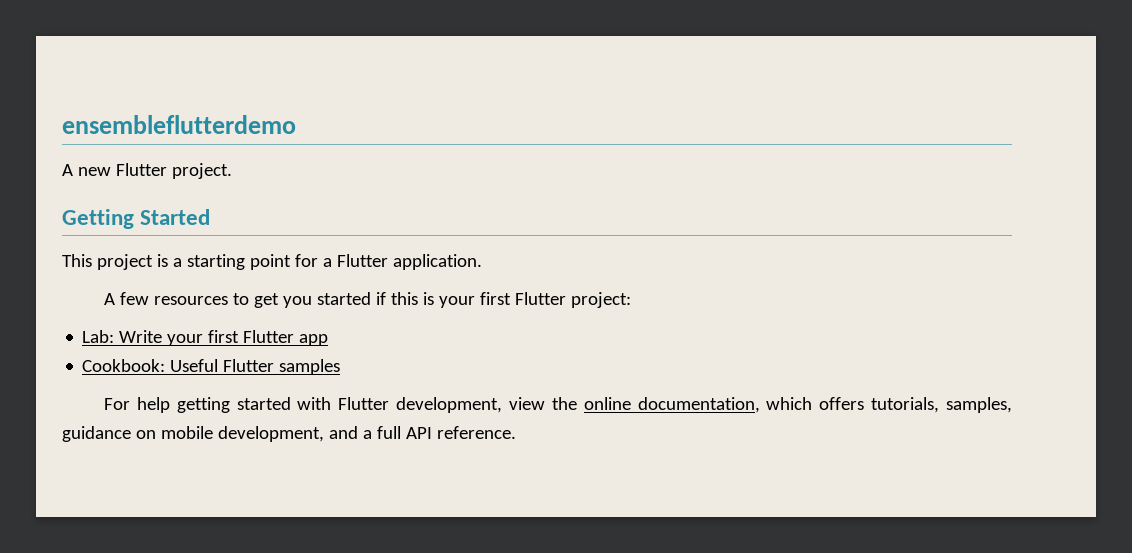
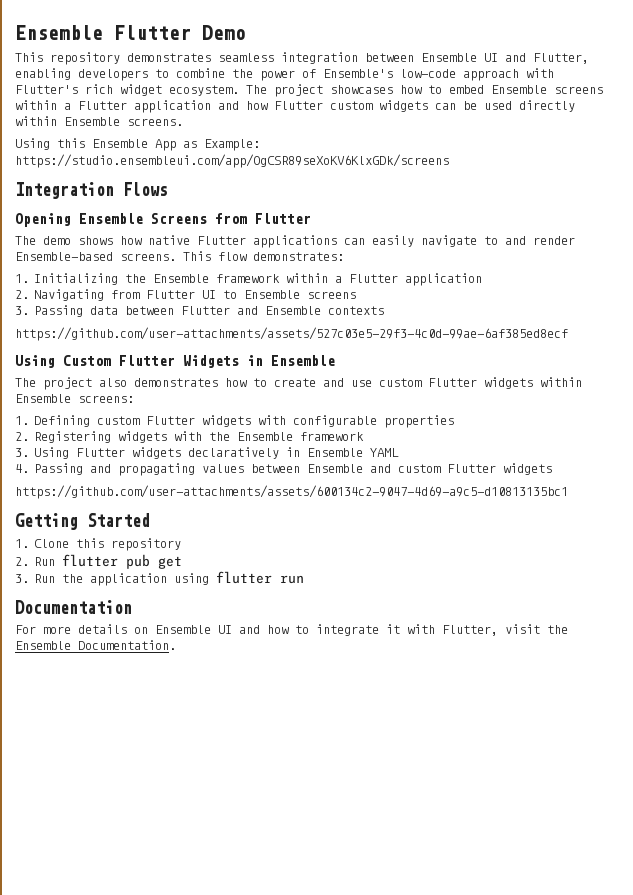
- ensembleflutterdemo
- A new Flutter project.
+ Ensemble Flutter Demo
+ This repository demonstrates seamless integration between Ensemble UI and Flutter, enabling developers to combine the power of Ensemble's low-code approach with Flutter's rich widget ecosystem. The project showcases how to embed Ensemble screens within a Flutter application and how Flutter custom widgets can be used directly within Ensemble screens.
+ Using this Ensemble App as Example: https://studio.ensembleui.com/app/OgCSR89seXoKV6KlxGDk/screens
+ Integration Flows
+ Opening Ensemble Screens from Flutter
+ The demo shows how native Flutter applications can easily navigate to and render Ensemble-based screens. This flow demonstrates:
+ 1. Initializing the Ensemble framework within a Flutter application
+ 2. Navigating from Flutter UI to Ensemble screens
+ 3. Passing data between Flutter and Ensemble contexts
+ https://github.com/user-attachments/assets/527c03e5-29f3-4c0d-99ae-6af385ed8ecf
+ Using Custom Flutter Widgets in Ensemble
+ The project also demonstrates how to create and use custom Flutter widgets within Ensemble screens:
+ 1. Defining custom Flutter widgets with configurable properties
+ 2. Registering widgets with the Ensemble framework
+ 3. Using Flutter widgets declaratively in Ensemble YAML
+ 4. Passing and propagating values between Ensemble and custom Flutter widgets
+ https://github.com/user-attachments/assets/600134c2-9047-4d69-a9c5-d10813135bc1
  Getting Started
- This project is a starting point for a Flutter application.
- A few resources to get you started if this is your first Flutter project:
- Lab: Write your first Flutter app
- Cookbook: Useful Flutter samples
- For help getting started with Flutter development, view the online documentation, which offers tutorials, samples, guidance on mobile development, and a full API reference.
+ 1. Clone this repository
+ 2. Run flutter pub get
+ 3. Run the application using flutter run
+ Documentation
+ For more details on Ensemble UI and how to integrate it with Flutter, visit the Ensemble Documentation.

